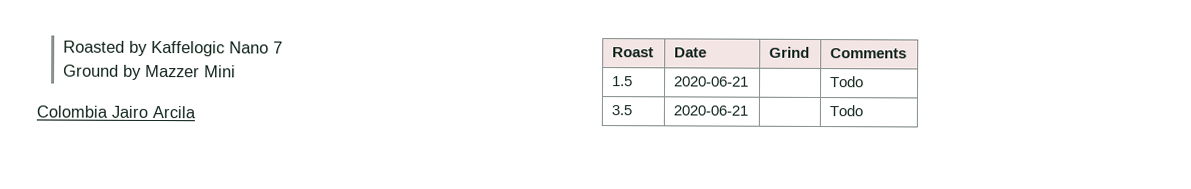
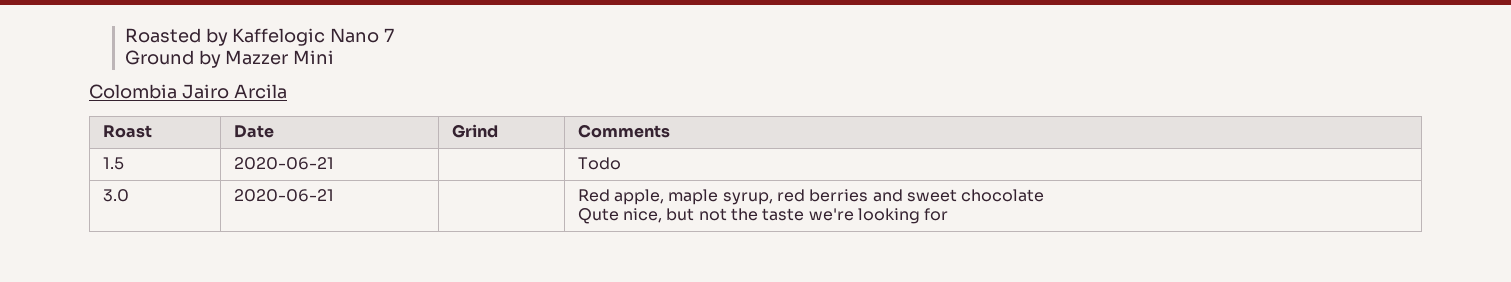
- 3.5 | 2020-06-21 | | Todo
+ 3.0 | 2020-06-21 | | Red apple, maple syrup, red berries and sweet chocolate
+ Qute nice, but not the taste we're looking for

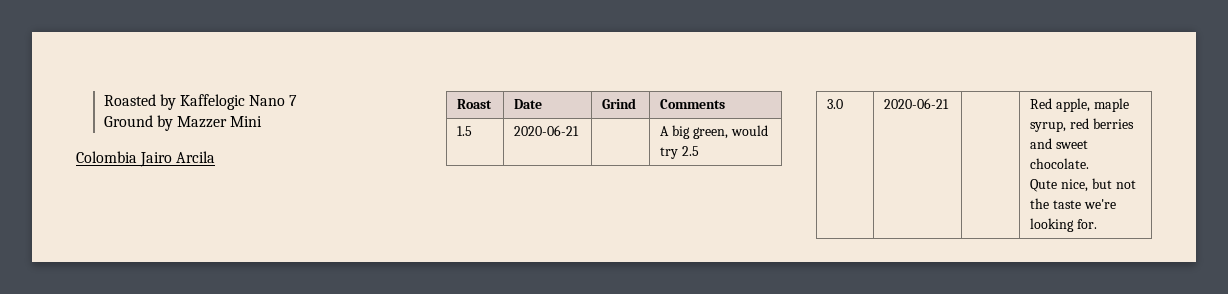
- 1.5 | 2020-06-21 | | Todo
+ 1.5 | 2020-06-21 | | A big green, would try 2.5
- 3.0 | 2020-06-21 | | Red apple, maple syrup, red berries and sweet chocolate
- Qute nice, but not the taste we're looking for
+ 3.0 | 2020-06-21 | | Red apple, maple syrup, red berries and sweet chocolate.
+ Qute nice, but not the taste we're looking for.

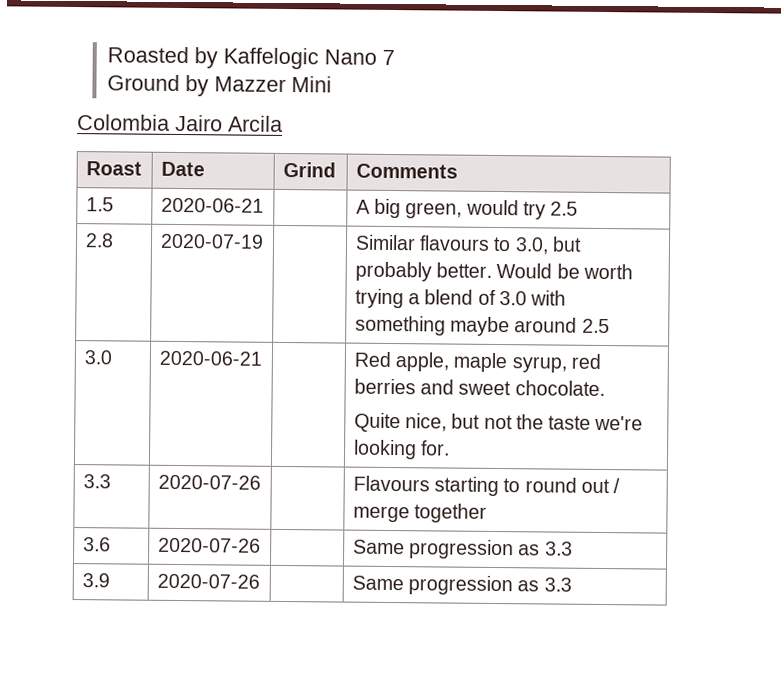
+ 2.8 | 2020-07-19 | | Similar flavours to 3.0, but probably better. Would be worth trying a blend of 3.0 with something maybe around 2.5
  3.0 | 2020-06-21 | | Red apple, maple syrup, red berries and sweet chocolate.
- Qute nice, but not the taste we're looking for.
+ Quite nice, but not the taste we're looking for.
+ 3.3 | 2020-07-26 | | Flavours starting to round out / merge together
+ 3.6 | 2020-07-26 | | Same progression as 3.3
+ 3.9 | 2020-07-26 | | Same progression as 3.3

